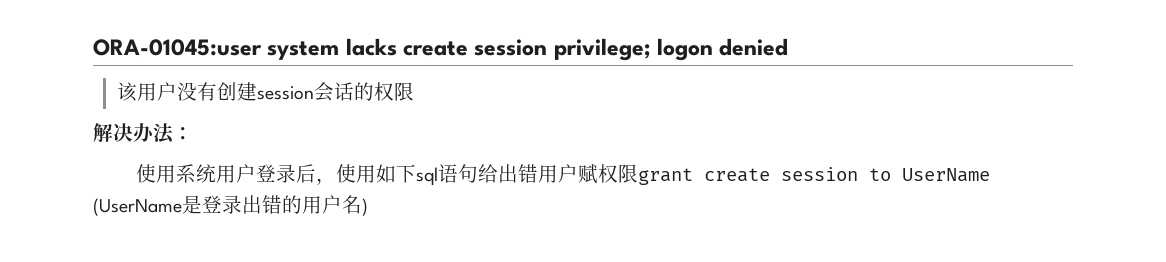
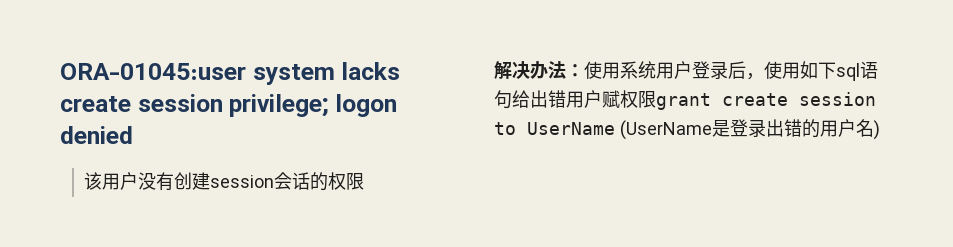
- 解决办法：
- 使用系统用户登录后，使用如下sql语句给出错用户赋权限grant create session to UserName (UserName是登录出错的用户名)
+ 解决办法：使用系统用户登录后，使用如下sql语句给出错用户赋权限grant create session to UserName (UserName是登录出错的用户名)

